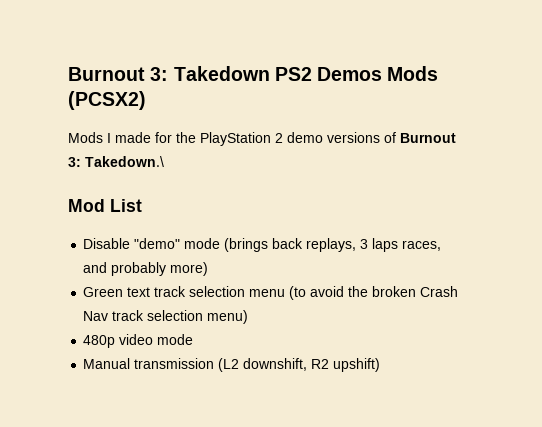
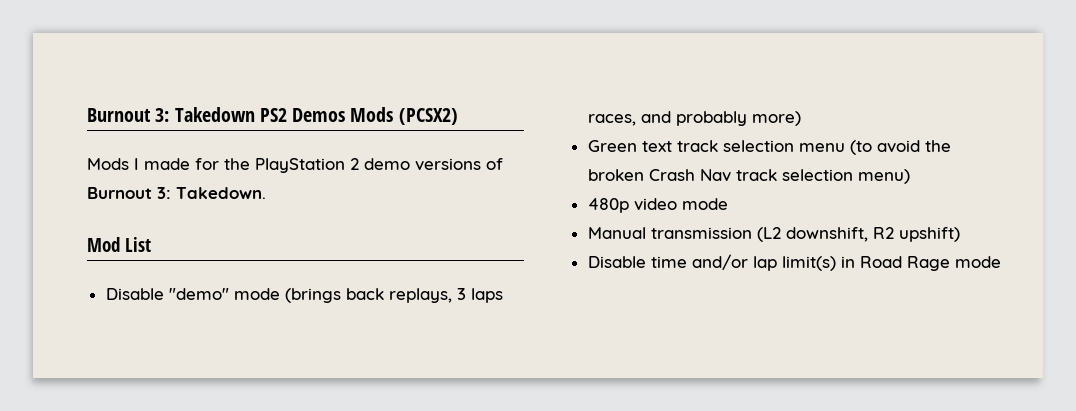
- Mods I made for the PlayStation 2 demo versions of Burnout 3: Takedown.\
+ Mods I made for the PlayStation 2 demo versions of Burnout 3: Takedown.
+ Disable time and/or lap limit(s) in Road Rage mode

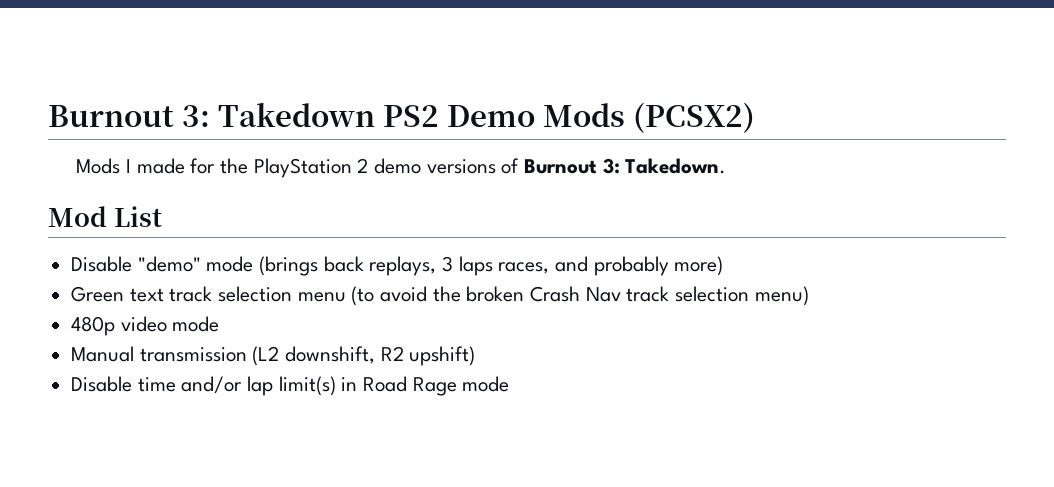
- Burnout 3: Takedown PS2 Demos Mods (PCSX2)
+ Burnout 3: Takedown PS2 Demo Mods (PCSX2)

